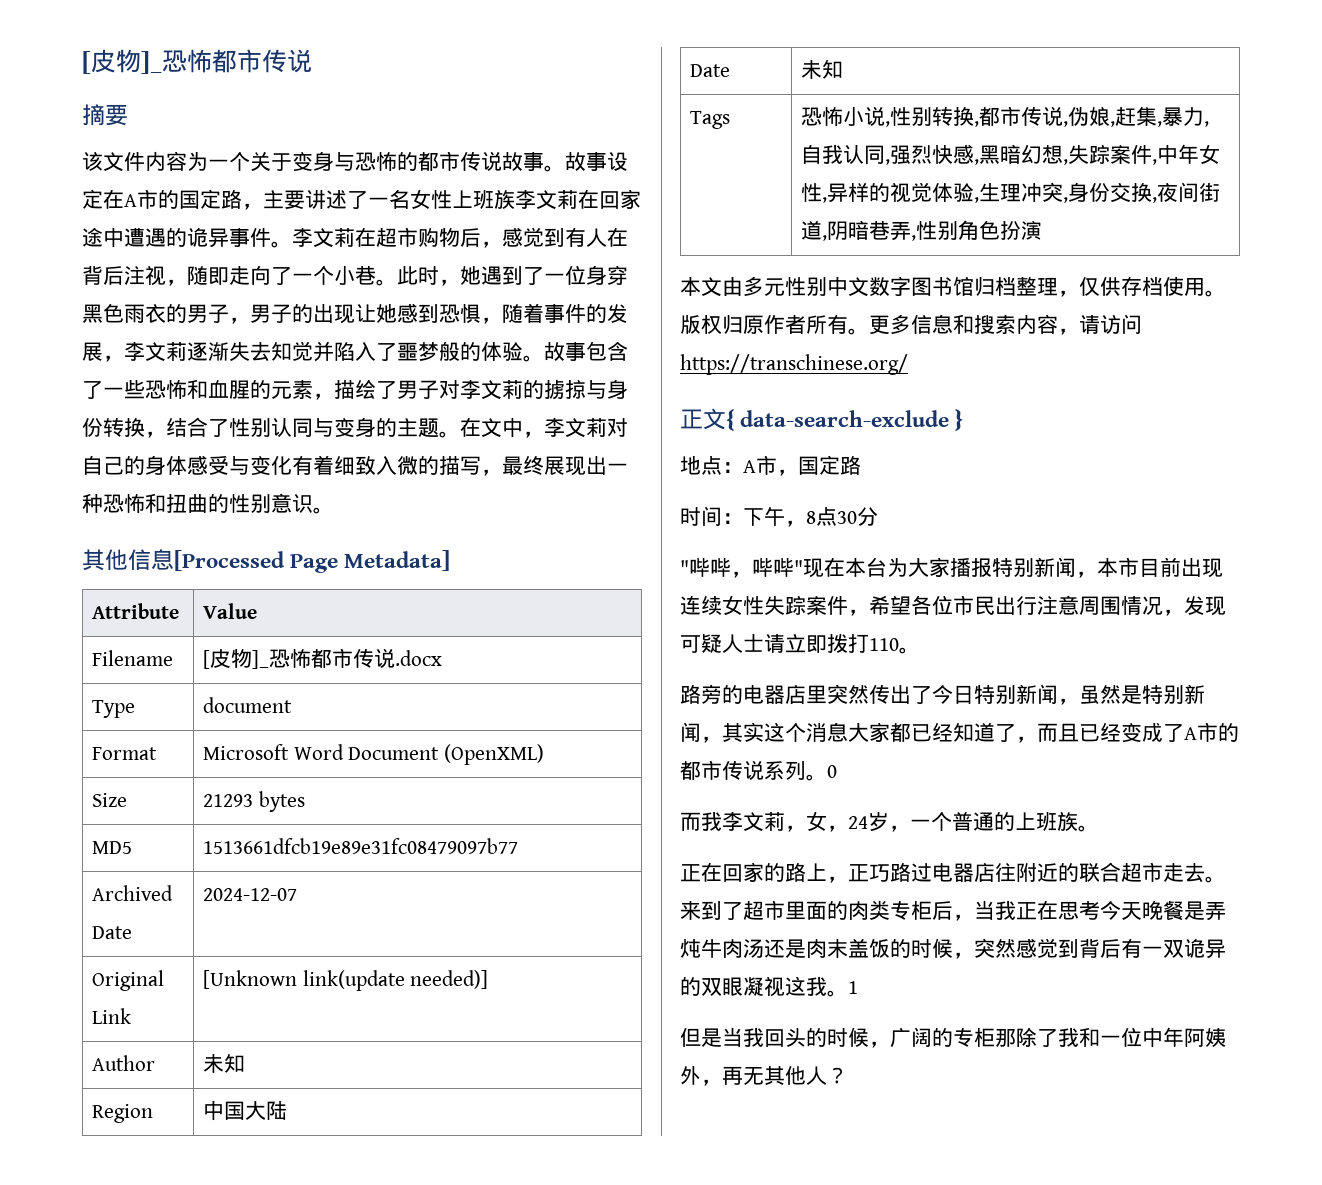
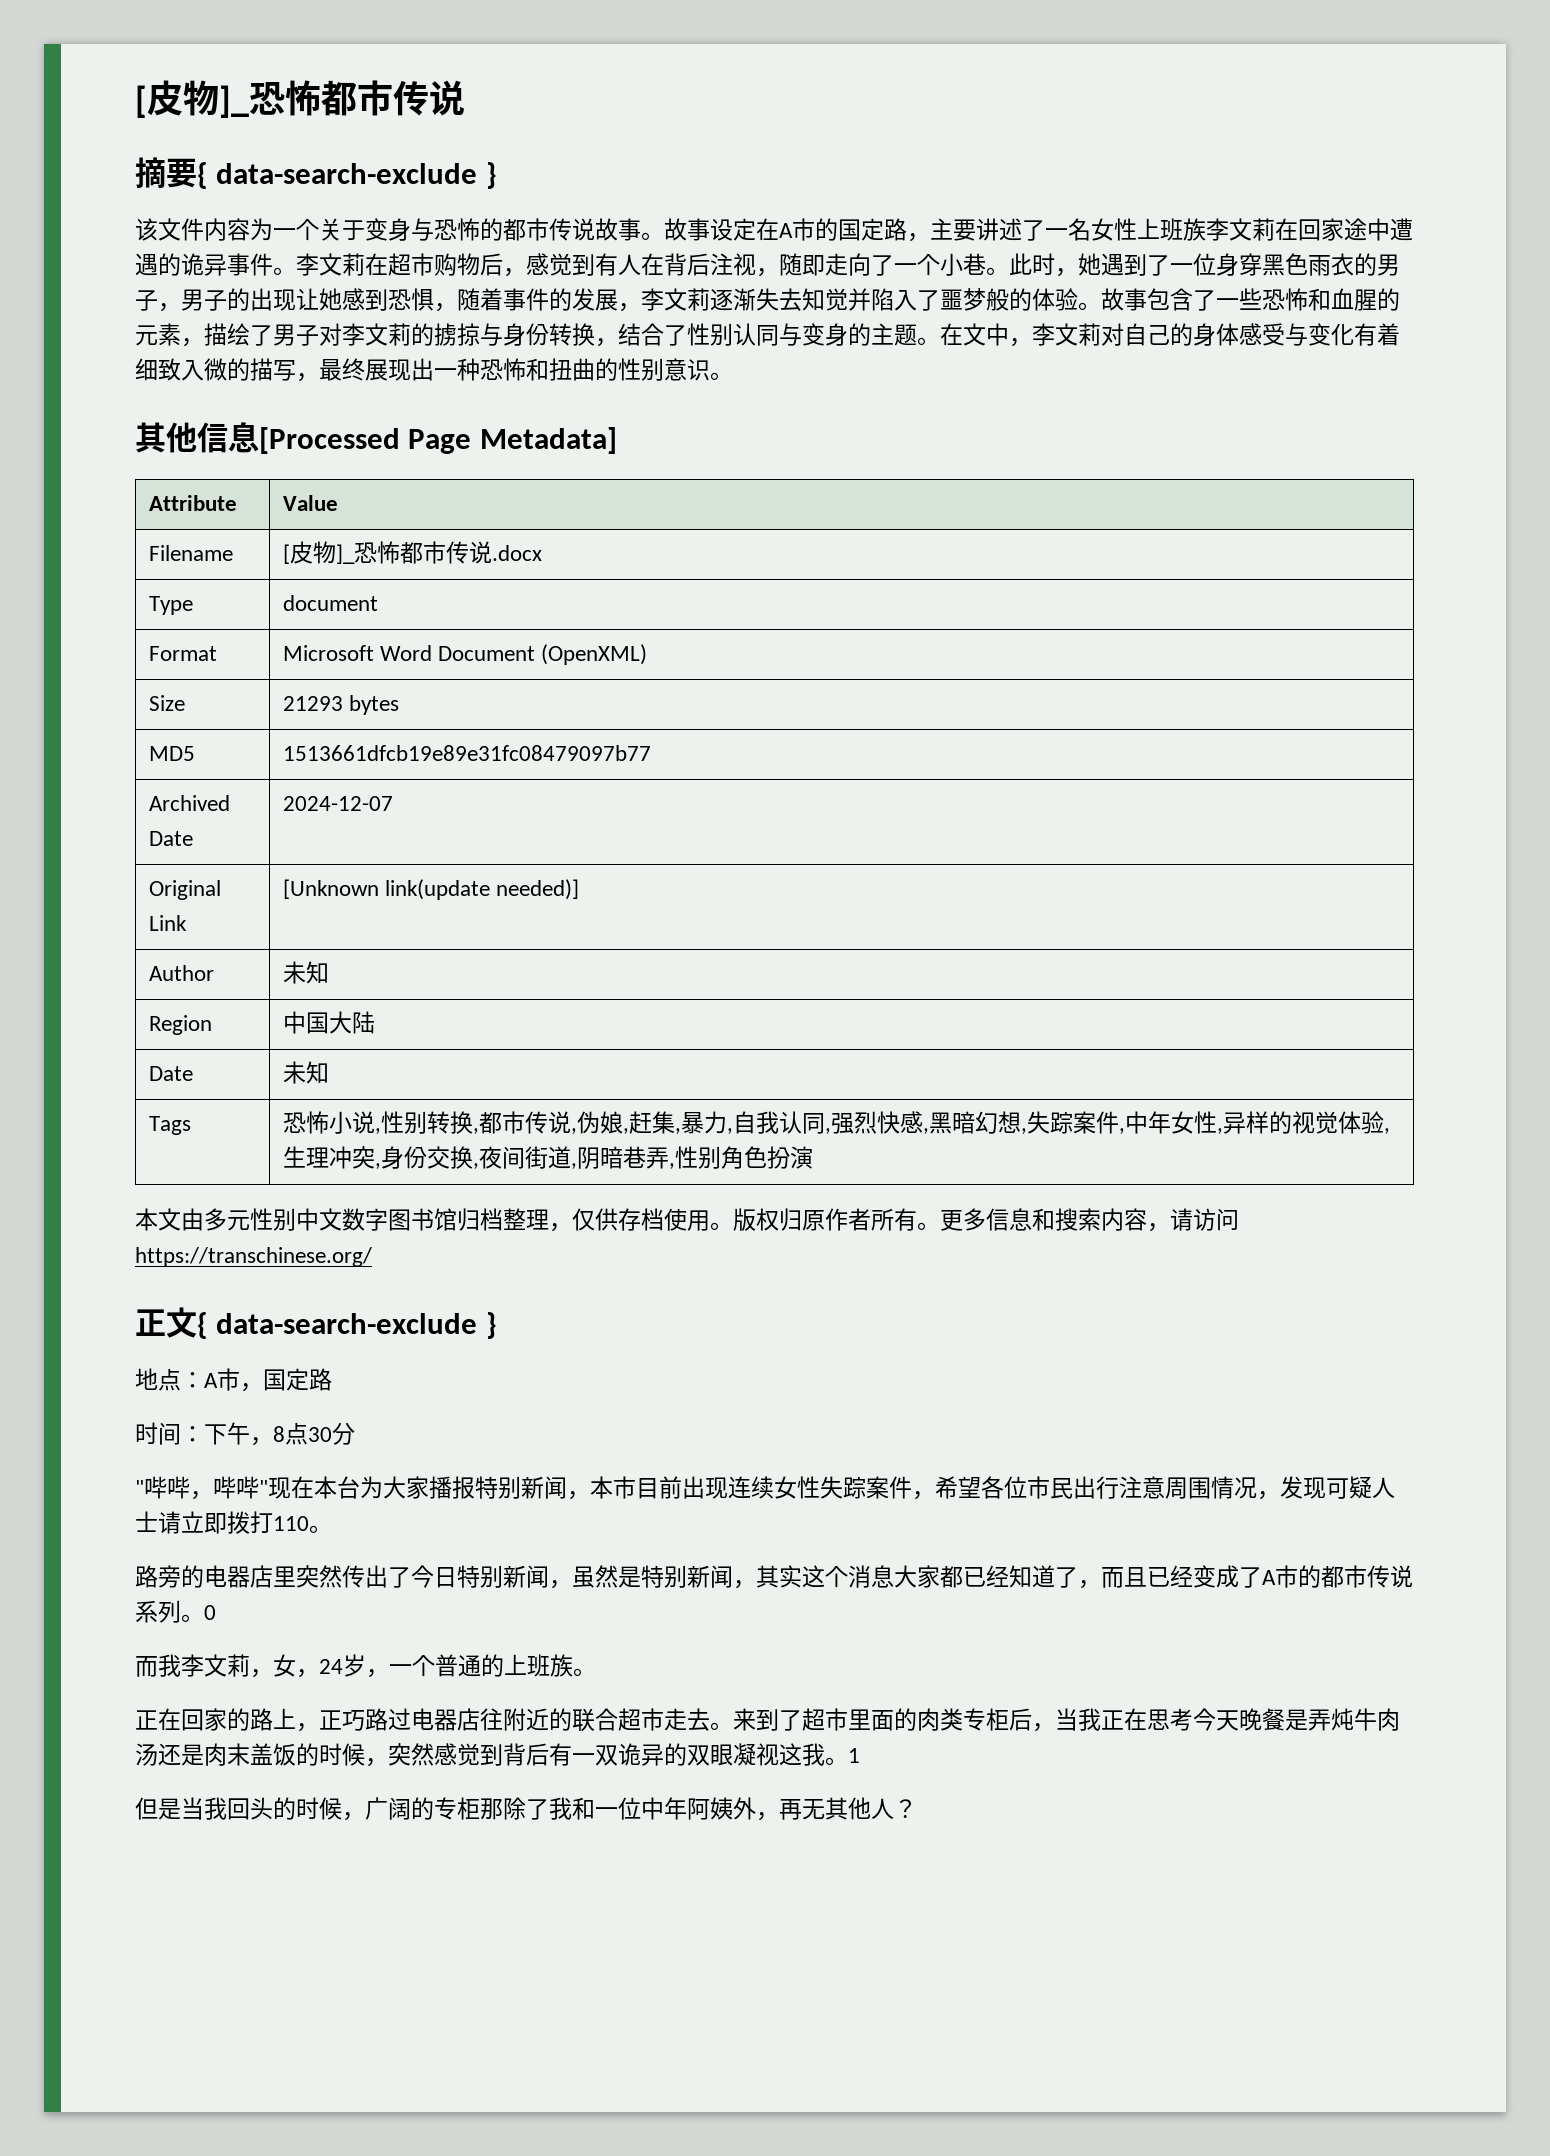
- 摘要
+ 摘要{ data-search-exclude }

